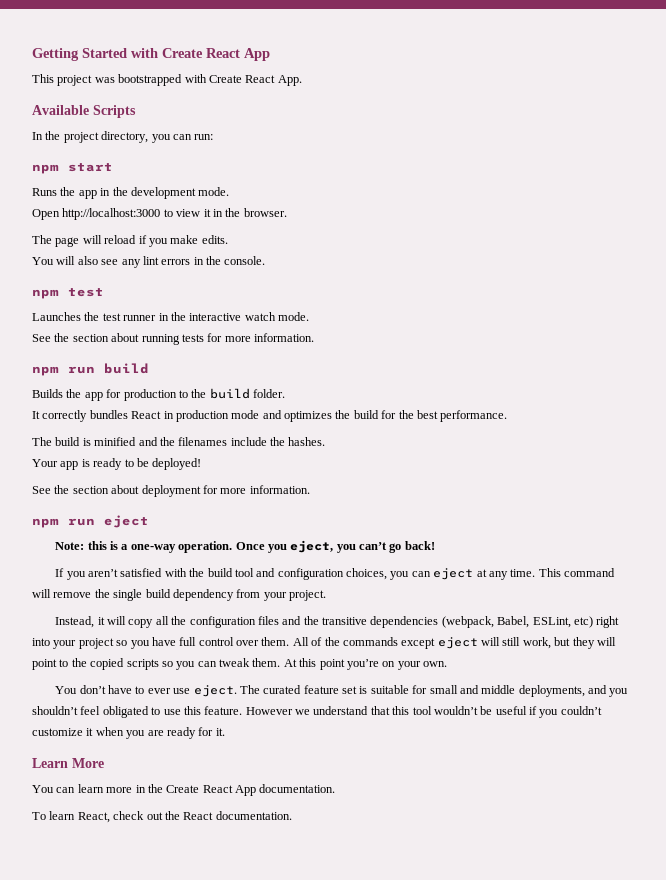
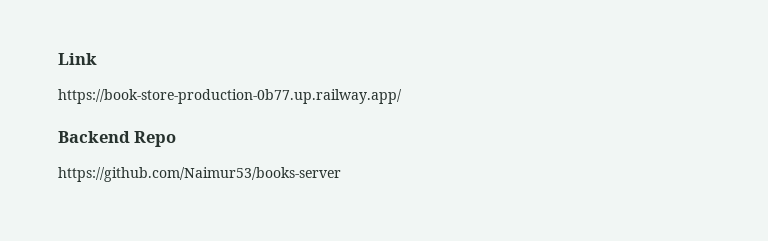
- Getting Started with Create React App
- This project was bootstrapped with Create React App.
- Available Scripts
- In the project directory, you can run:
- npm start
- Runs the app in the development mode.
- Open http://localhost:3000 to view it in the browser.
- The page will reload if you make edits.
- You will also see any lint errors in the console.
- npm test
- Launches the test runner in the interactive watch mode.
- See the section about running tests for more information.
- npm run build
- Builds the app for production to the build folder.
- It correctly bundles React in production mode and optimizes the build for the best performance.
- The build is minified and the filenames include the hashes.
- Your app is ready to be deployed!
- See the section about deployment for more information.
- npm run eject
- Note: this is a one-way operation. Once you eject, you can’t go back!
- If you aren’t satisfied with the build tool and configuration choices, you can eject at any time. This command will remove the single build dependency from your project.
- Instead, it will copy all the configuration files and the transitive dependencies (webpack, Babel, ESLint, etc) right into your project so you have full control over them. All of the commands except eject will still work, but they will point to the copied scripts so you can tweak them. At this point you’re on your own.
- You don’t have to ever use eject. The curated feature set is suitable for small and middle deployments, and you shouldn’t feel obligated to use this feature. However we understand that this tool wouldn’t be useful if you couldn’t customize it when you are ready for it.
- Learn More
- You can learn more in the Create React App documentation.
- To learn React, check out the React documentation.
+ Link
+ https://book-store-production-0b77.up.railway.app/
+ Backend Repo
+ https://github.com/Naimur53/books-server

